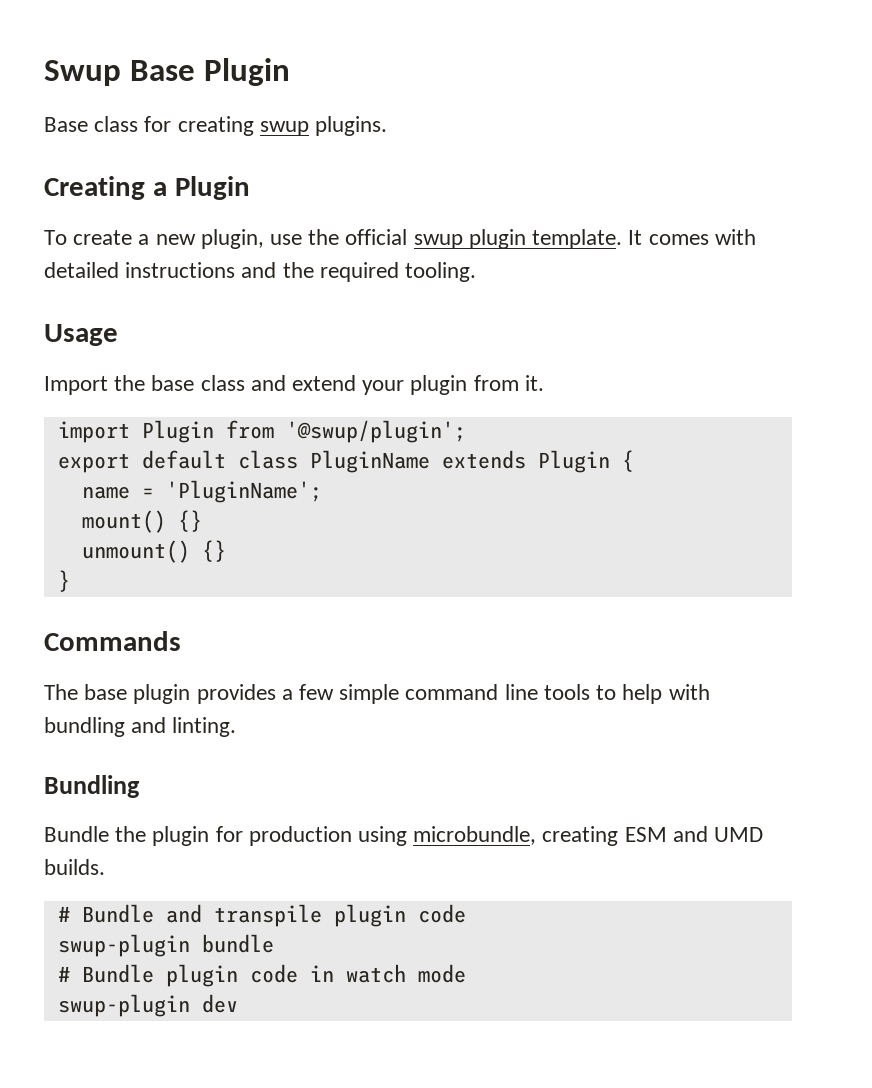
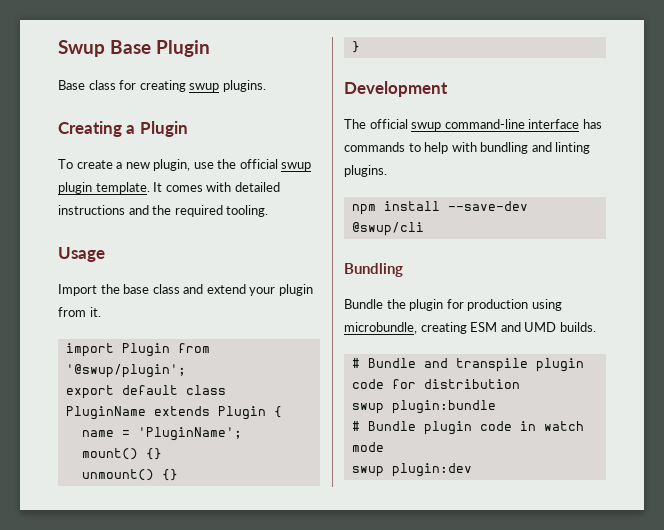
- Commands
+ Development
- The base plugin provides a few simple command line tools to help with bundling and linting.
+ The official swup command-line interface has commands to help with bundling and linting plugins.
+ npm install --save-dev @swup/cli
- # Bundle and transpile plugin code
- swup-plugin bundle
+ # Bundle and transpile plugin code for distribution
+ swup plugin:bundle
- swup-plugin dev
+ swup plugin:dev

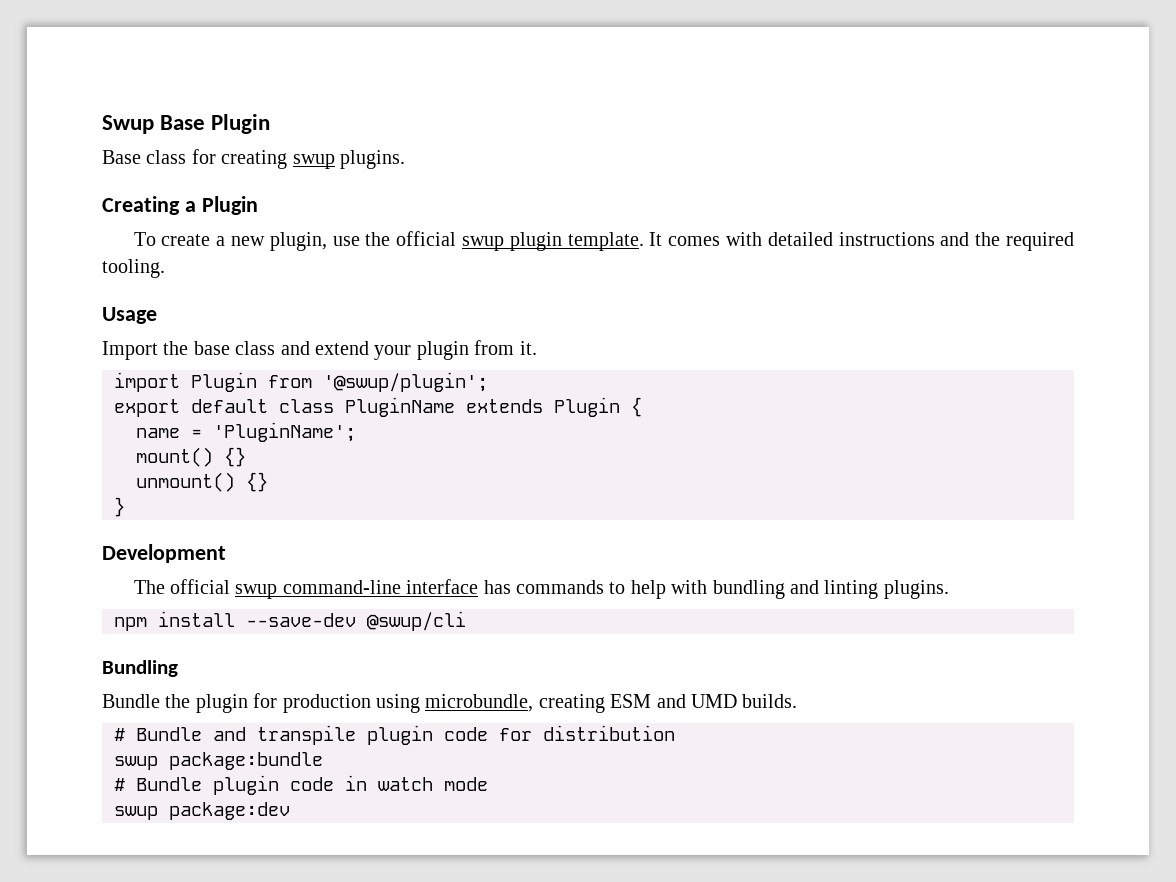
- swup plugin:bundle
+ swup package:bundle
- swup plugin:dev
+ swup package:dev

